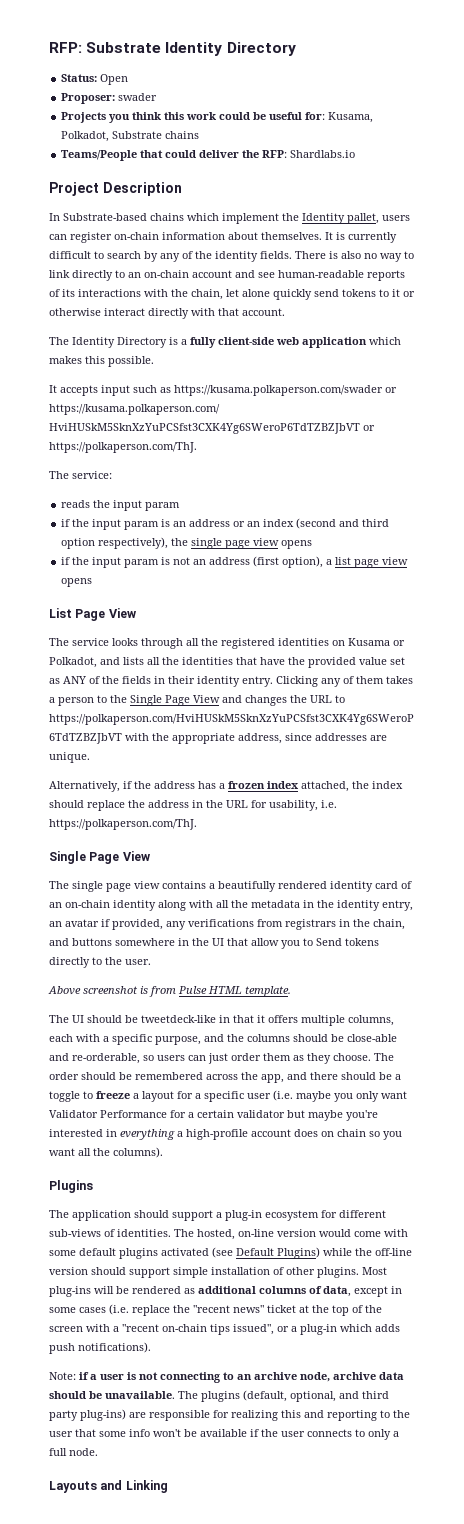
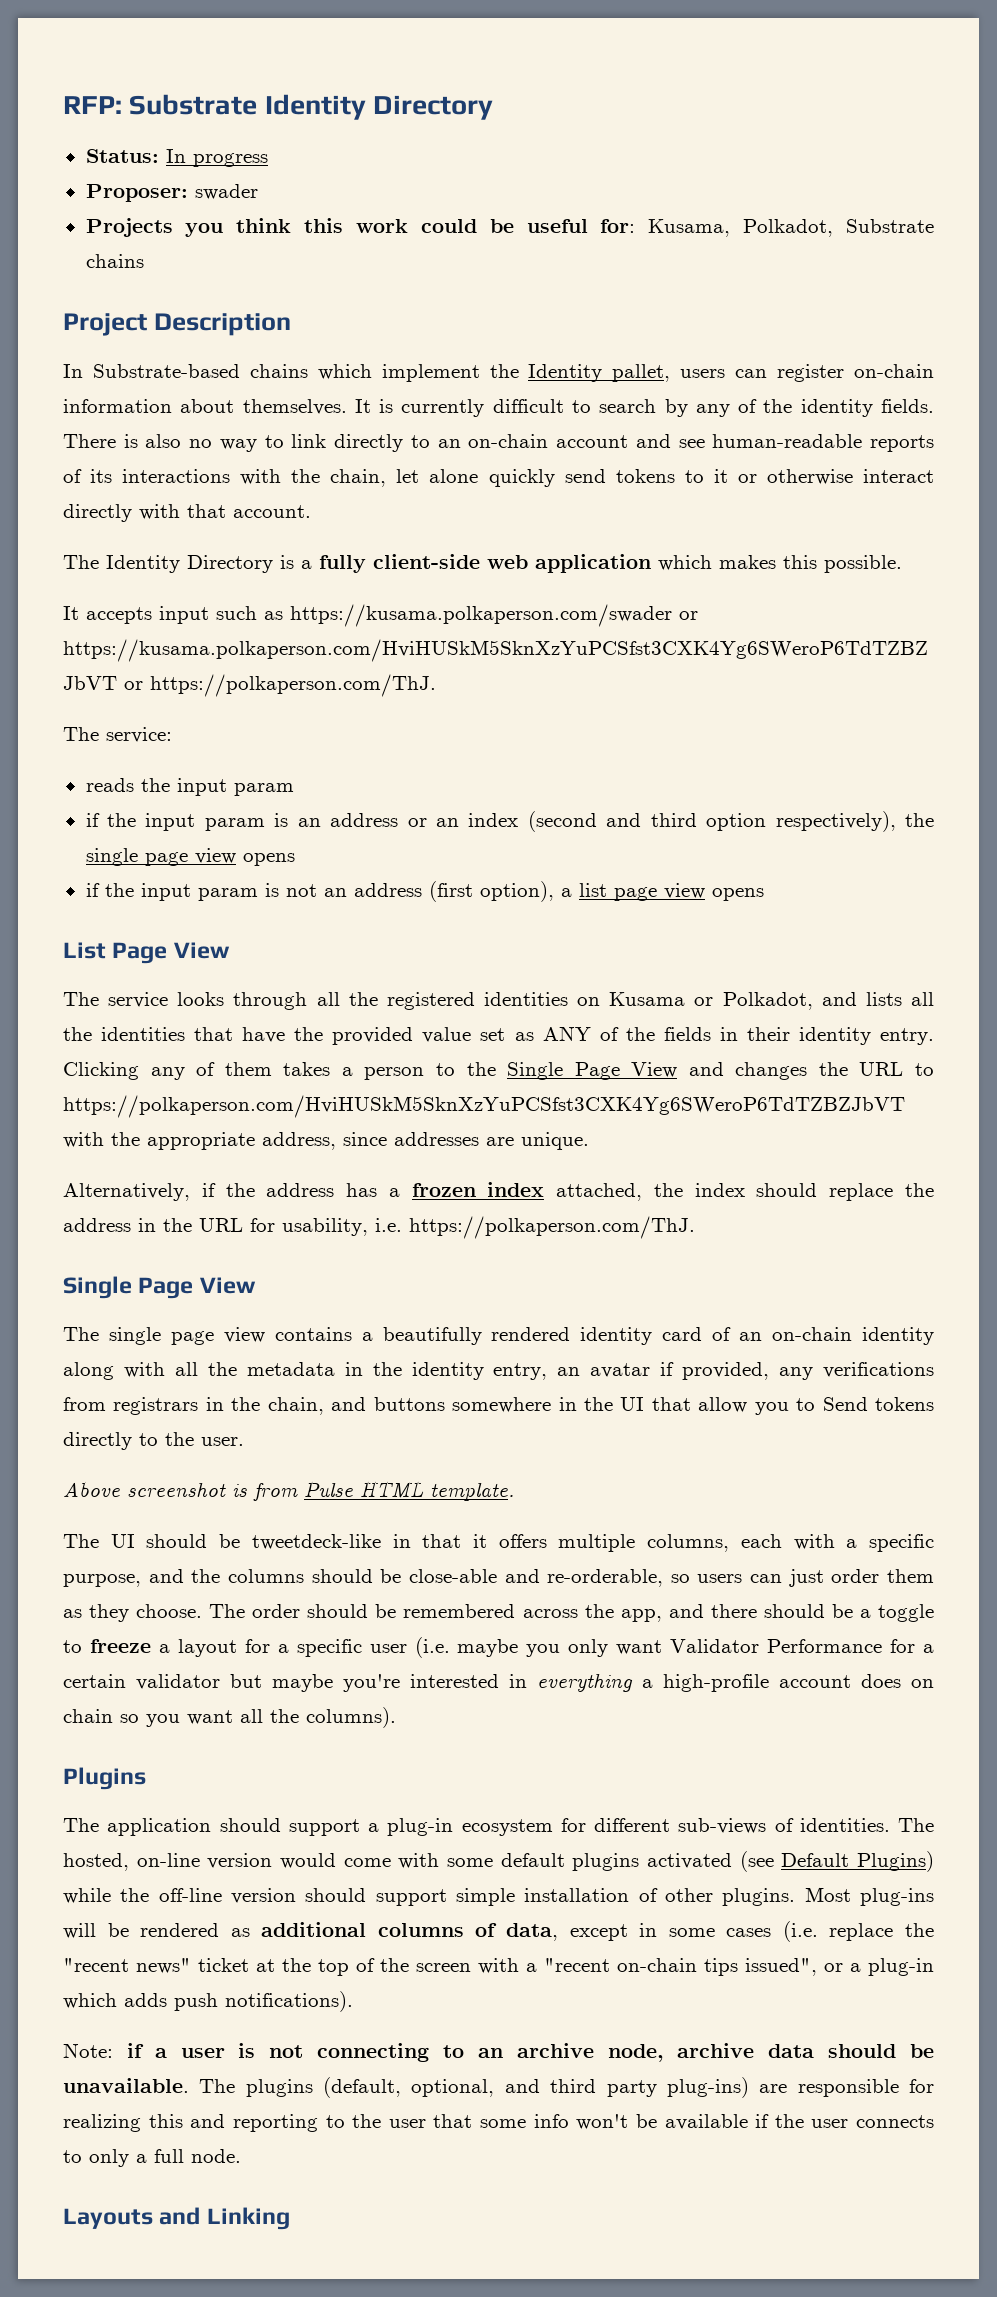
- Status: Open
+ Status: In progress
- Teams/People that could deliver the RFP: Shardlabs.io

